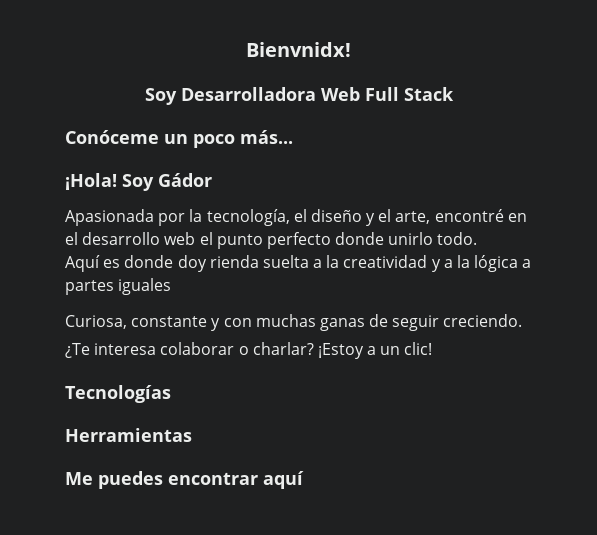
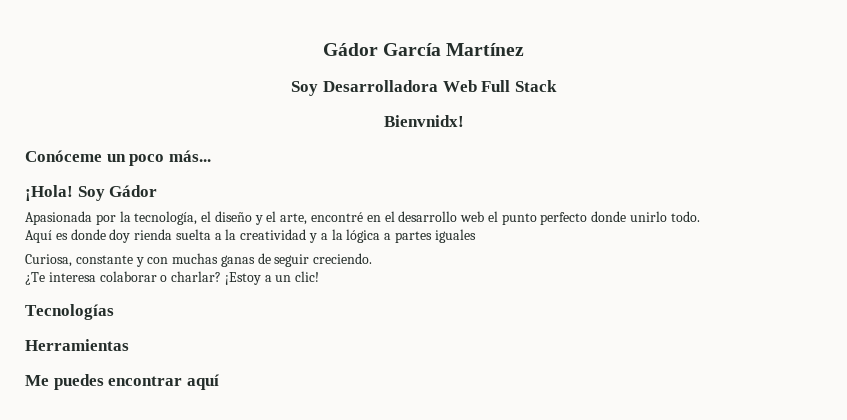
- Bienvnidx!
+ Gádor García Martínez
+ Bienvnidx!

